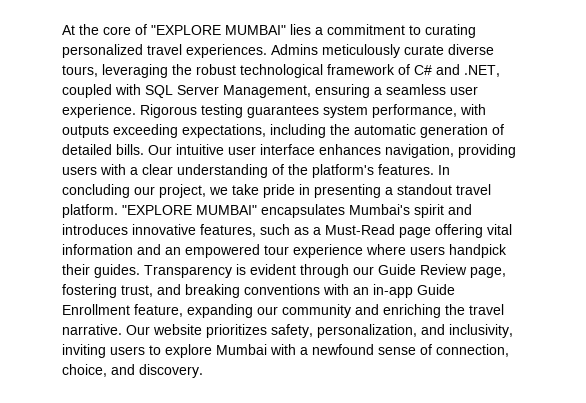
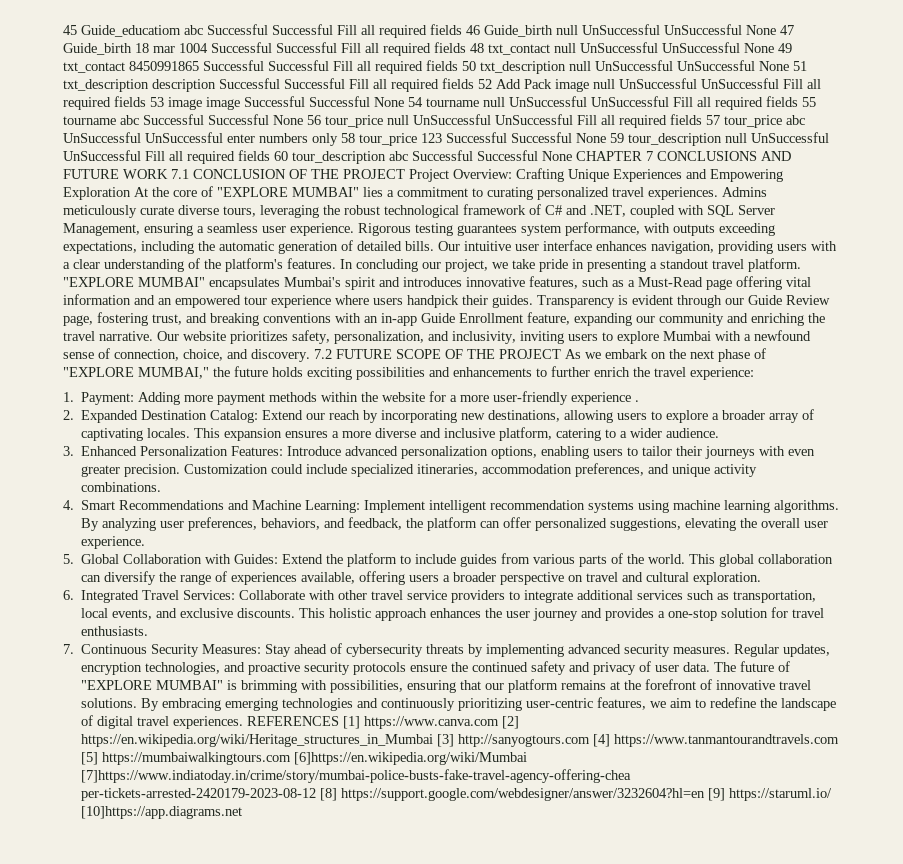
- At the core of "EXPLORE MUMBAI" lies a commitment to curating personalized travel experiences.
+ 45 Guide_educatiom abc Successful Successful Fill all required fields 46 Guide_birth null UnSuccessful UnSuccessful None 47 Guide_birth 18 mar 1004 Successful Successful Fill all required fields 48 txt_contact null UnSuccessful UnSuccessful None 49 txt_contact 8450991865 Successful Successful Fill all required fields 50 txt_description null UnSuccessful UnSuccessful None 51 txt_description description Successful Successful Fill all required fields 52 Add Pack image null UnSuccessful UnSuccessful Fill all required fields 53 image image Successful Successful None 54 tourname null UnSuccessful UnSuccessful Fill all required fields 55 tourname abc Successful Successful None 56 tour_price null UnSuccessful UnSuccessful Fill all required fields 57 tour_price abc UnSuccessful UnSuccessful enter numbers only 58 tour_price 123 Successful Successful None 59 tour_description null UnSuccessful UnSuccessful Fill all required fields 60 tour_description abc Successful Successful None CHAPTER 7 CONCLUSIONS AND FUTURE WORK 7.1 CONCLUSION OF THE PROJECT Project Overview: Crafting Unique Experiences and Empowering Exploration At the core of "EXPLORE MUMBAI" lies a commitment to curating personalized travel experiences.
+ 7.2 FUTURE SCOPE OF THE PROJECT As we embark on the next phase of "EXPLORE MUMBAI," the future holds exciting possibilities and enhancements to further enrich the travel experience:
+ 1. Payment: Adding more payment methods within the website for a more user-friendly experience .
+ 2. Expanded Destination Catalog: Extend our reach by incorporating new destinations, allowing users to explore a broader array of captivating locales. This expansion ensures a more diverse and inclusive platform, catering to a wider audience.
+ 3. Enhanced Personalization Features: Introduce advanced personalization options, enabling users to tailor their journeys with even greater precision. Customization could include specialized itineraries, accommodation preferences, and unique activity combinations.
+ 4. Smart Recommendations and Machine Learning: Implement intelligent recommendation systems using machine learning algorithms. By analyzing user preferences, behaviors, and feedback, the platform can offer personalized suggestions, elevating the overall user experience.
+ 5. Global Collaboration with Guides: Extend the platform to include guides from various parts of the world. This global collaboration can diversify the range of experiences available, offering users a broader perspective on travel and cultural exploration.
+ 6. Integrated Travel Services: Collaborate with other travel service providers to integrate additional services such as transportation, local events, and exclusive discounts. This holistic approach enhances the user journey and provides a one-stop solution for travel enthusiasts.
+ 7. Continuous Security Measures: Stay ahead of cybersecurity threats by implementing advanced security measures. Regular updates, encryption technologies, and proactive security protocols ensure the continued safety and privacy of user data. The future of "EXPLORE MUMBAI" is brimming with possibilities, ensuring that our platform remains at the forefront of innovative travel solutions. By embracing emerging technologies and continuously prioritizing user-centric features, we aim to redefine the landscape of digital travel experiences. REFERENCES [1] https://www.canva.com [2] https://en.wikipedia.org/wiki/Heritage_structures_in_Mumbai [3] http://sanyogtours.com [4] https://www.tanmantourandtravels.com [5] https://mumbaiwalkingtours.com [6]https://en.wikipedia.org/wiki/Mumbai [7]https://www.indiatoday.in/crime/story/mumbai-police-busts-fake-travel-agency-offering-chea per-tickets-arrested-2420179-2023-08-12 [8] https://support.google.com/webdesigner/answer/3232604?hl=en [9] https://staruml.io/ [10]https://app.diagrams.net

